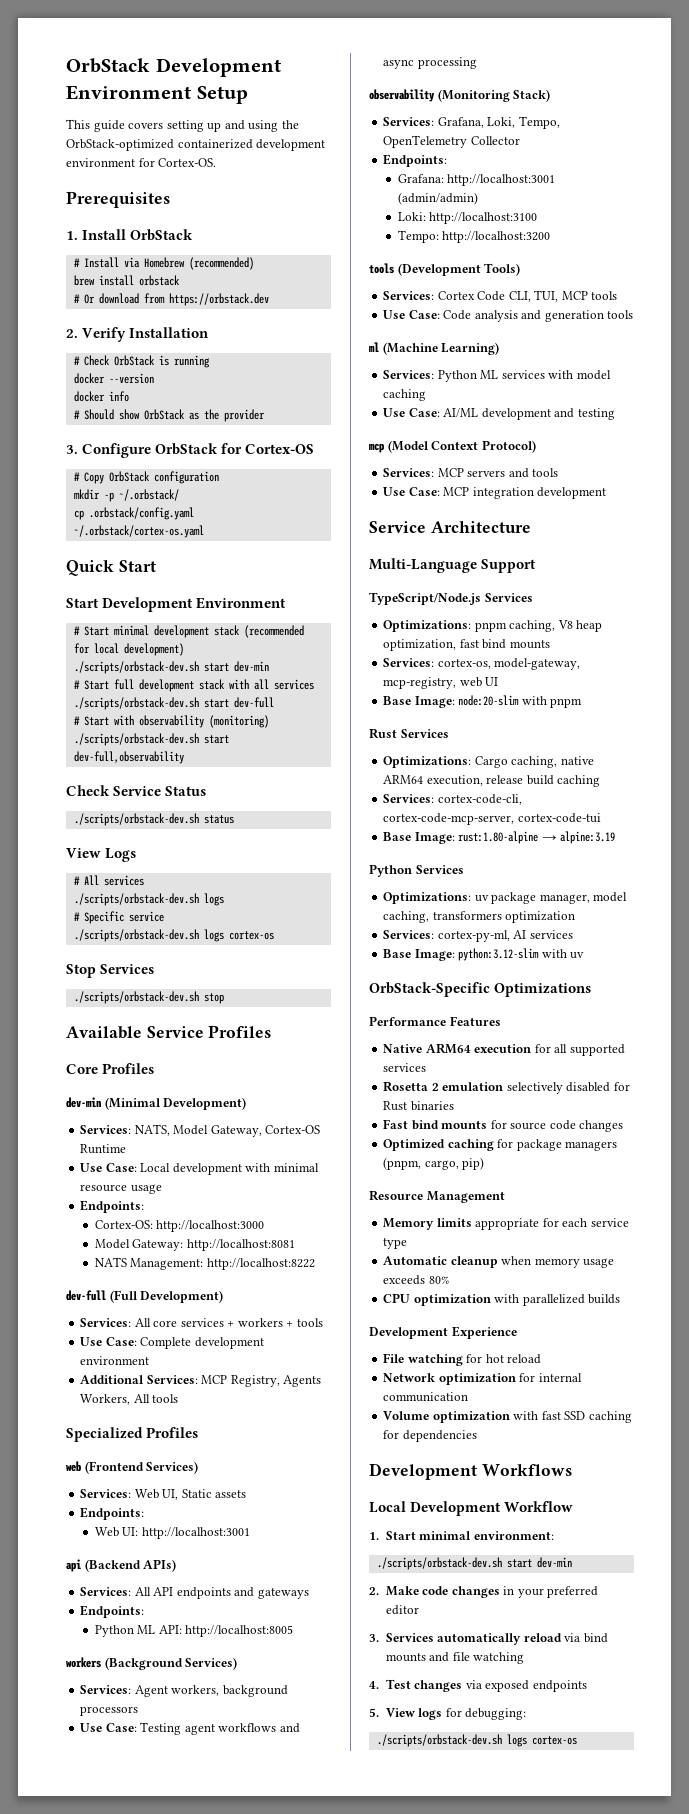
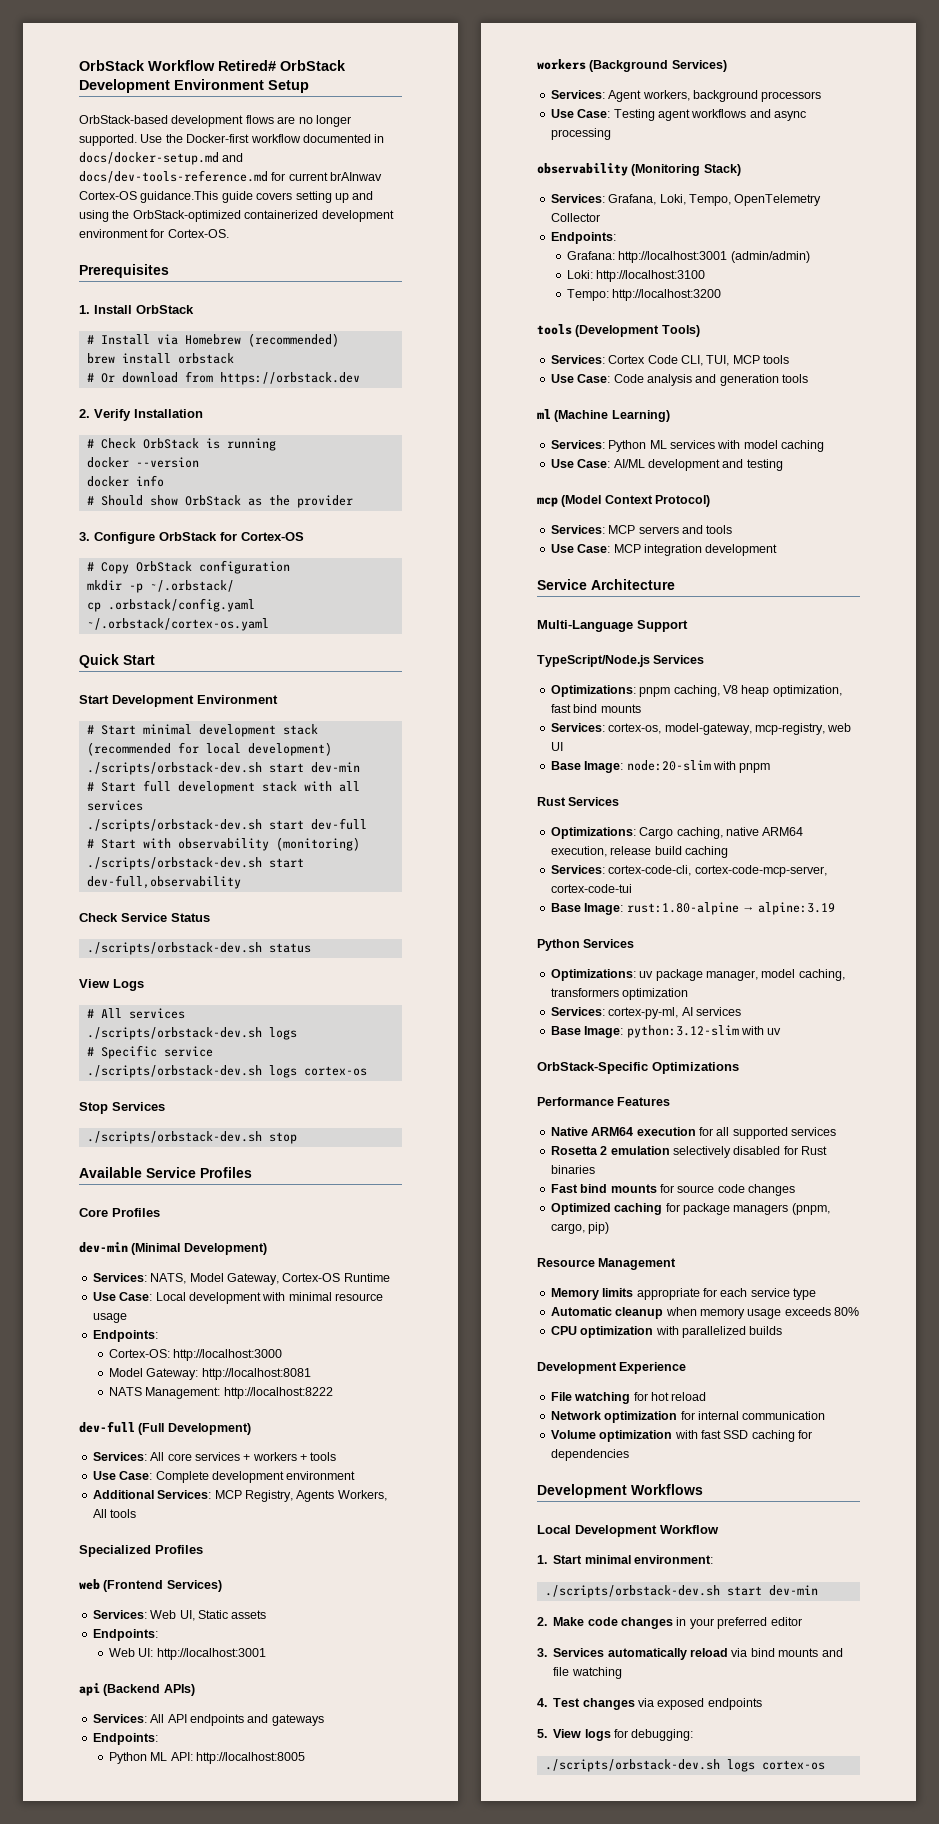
- OrbStack Development Environment Setup
+ OrbStack Workflow Retired# OrbStack Development Environment Setup
- This guide covers setting up and using the OrbStack-optimized containerized development environment for Cortex-OS.
+ OrbStack-based development flows are no longer supported. Use the Docker-first workflow documented in docs/docker-setup.md and docs/dev-tools-reference.md for current brAInwav Cortex-OS guidance.This guide covers setting up and using the OrbStack-optimized containerized development environment for Cortex-OS.

